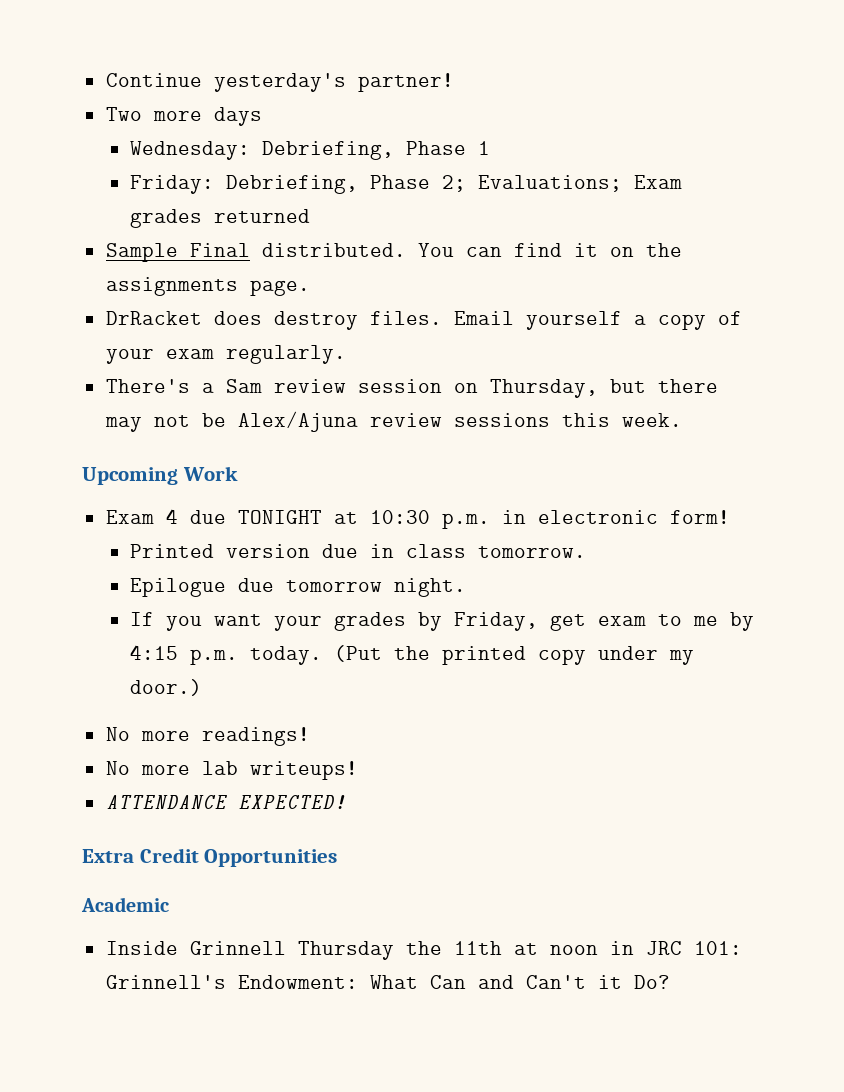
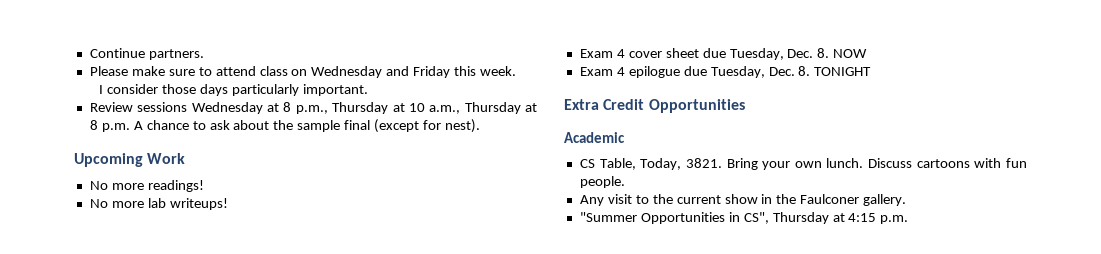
- Continue yesterday's partner!
- Two more days
- Wednesday: Debriefing, Phase 1
- Friday: Debriefing, Phase 2; Evaluations; Exam grades returned
- Sample Final distributed. You can find it on the assignments page.
- DrRacket does destroy files. Email yourself a copy of your exam regularly.
- There's a Sam review session on Thursday, but there may not be Alex/Ajuna review sessions this week.
+ Continue partners.
+ Please make sure to attend class on Wednesday and Friday this week.
+ I consider those days particularly important.
+ Review sessions Wednesday at 8 p.m., Thursday at 10 a.m., Thursday at 8 p.m. A chance to ask about the sample final (except for nest).
  Upcoming Work
- Exam 4 due TONIGHT at 10:30 p.m. in electronic form!
- Printed version due in class tomorrow.
- Epilogue due tomorrow night.
- If you want your grades by Friday, get exam to me by 4:15 p.m. today. (Put the printed copy under my door.)
- ATTENDANCE EXPECTED!
+ Exam 4 cover sheet due Tuesday, Dec. 8. NOW
+ Exam 4 epilogue due Tuesday, Dec. 8. TONIGHT
  Extra Credit Opportunities
  Academic
- Inside Grinnell Thursday the 11th at noon in JRC 101: Grinnell's Endowment: What Can and Can't it Do?
+ CS Table, Today, 3821. Bring your own lunch. Discuss cartoons with fun people.
+ Any visit to the current show in the Faulconer gallery.
+ "Summer Opportunities in CS", Thursday at 4:15 p.m.

